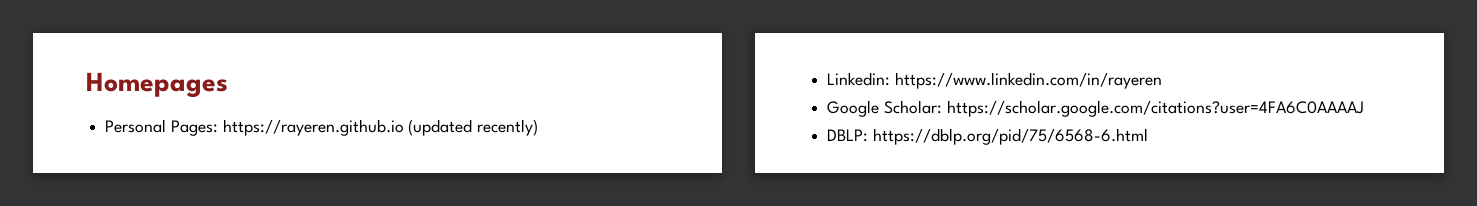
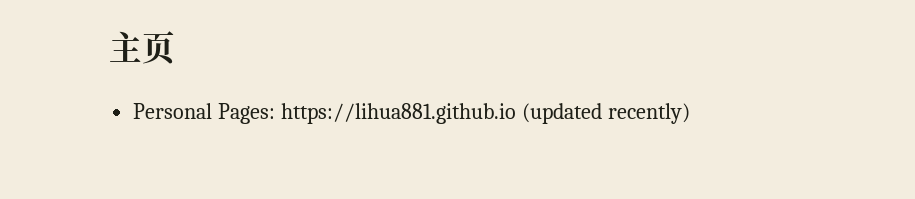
- Homepages
+ 主页
- Personal Pages: https://rayeren.github.io (updated recently)
+ Personal Pages: https://lihua881.github.io (updated recently)
- Linkedin: https://www.linkedin.com/in/rayeren
- Google Scholar: https://scholar.google.com/citations?user=4FA6C0AAAAJ
- DBLP: https://dblp.org/pid/75/6568-6.html

